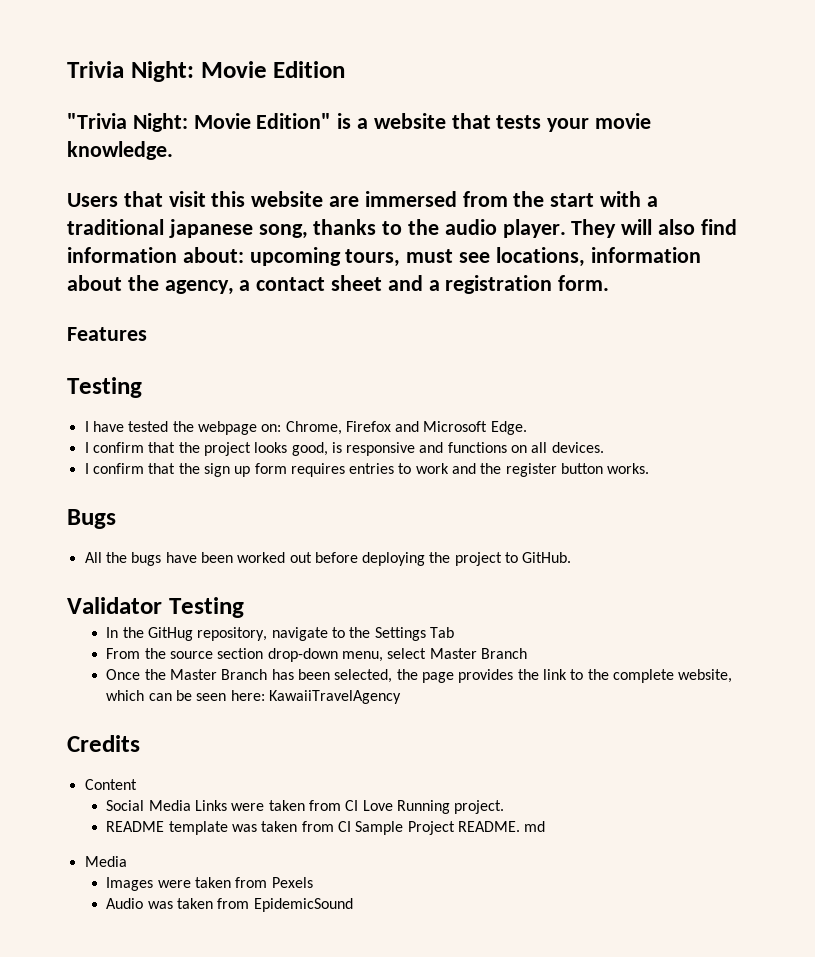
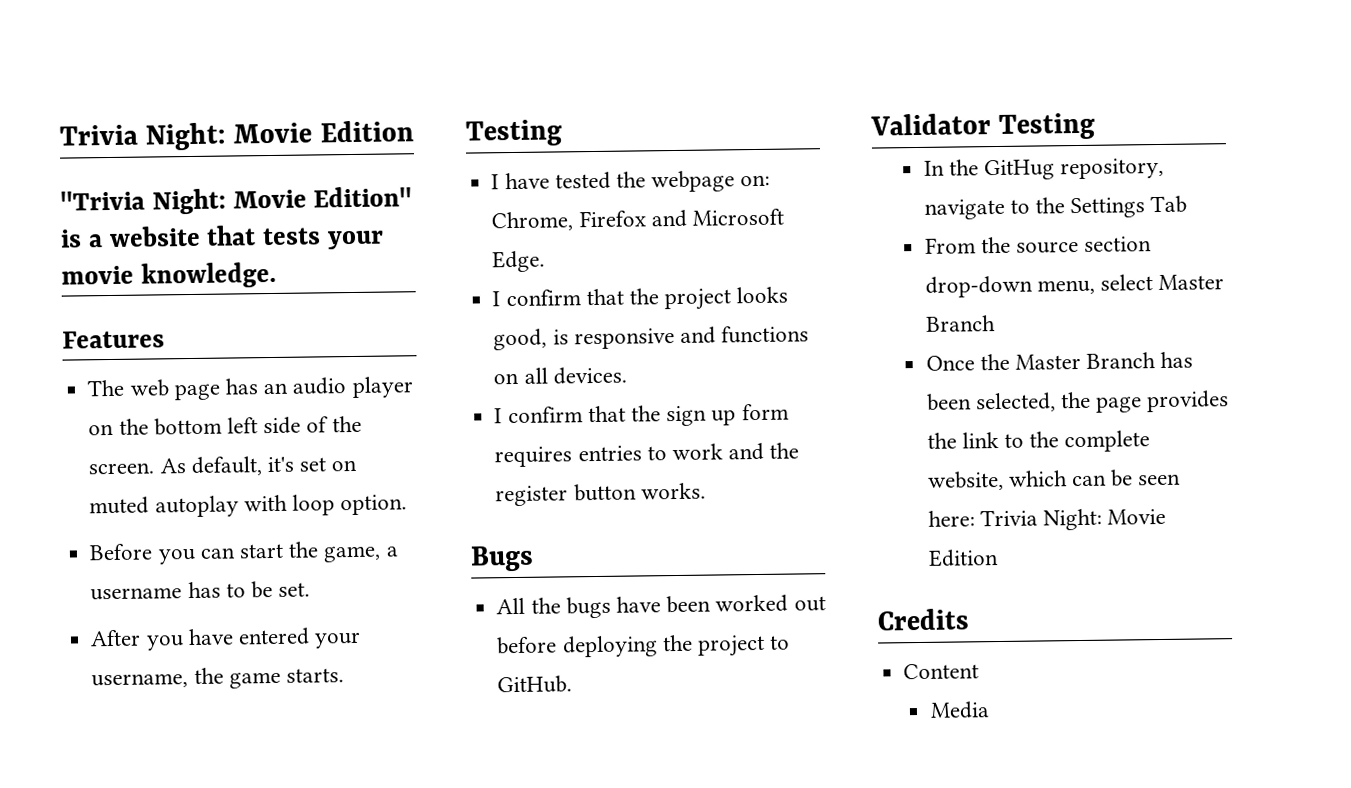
- Users that visit this website are immersed from the start with a traditional japanese song, thanks to the audio player. They will also find information about: upcoming tours, must see locations, information about the agency, a contact sheet and a registration form.
  Features
+ The web page has an audio player on the bottom left side of the screen. As default, it's set on muted autoplay with loop option.
+ Before you can start the game, a username has to be set.
+ After you have entered your username, the game starts.
- Once the Master Branch has been selected, the page provides the link to the complete website, which can be seen here: KawaiiTravelAgency
+ Once the Master Branch has been selected, the page provides the link to the complete website, which can be seen here: Trivia Night: Movie Edition
  Credits
  Content
- Social Media Links were taken from CI Love Running project.
- README template was taken from CI Sample Project README. md
  Media
- Images were taken from Pexels
- Audio was taken from EpidemicSound

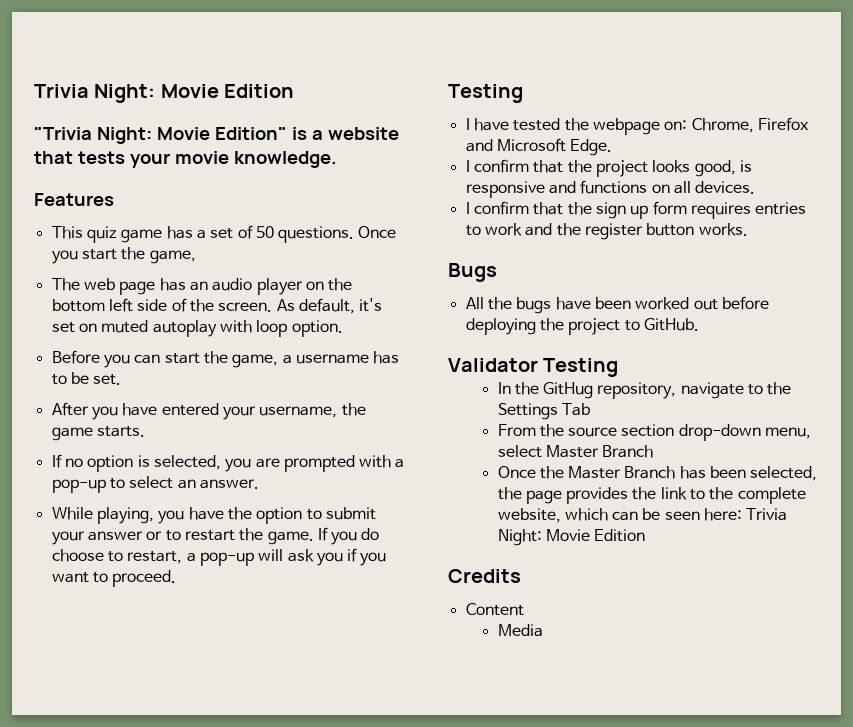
+ This quiz game has a set of 50 questions. Once you start the game,
+ If no option is selected, you are prompted with a pop-up to select an answer.
+ While playing, you have the option to submit your answer or to restart the game. If you do choose to restart, a pop-up will ask you if you want to proceed.

